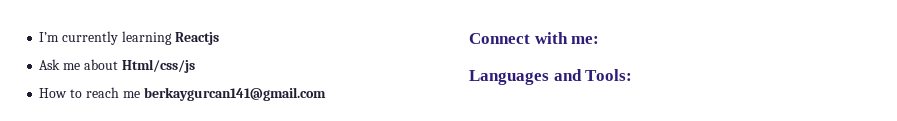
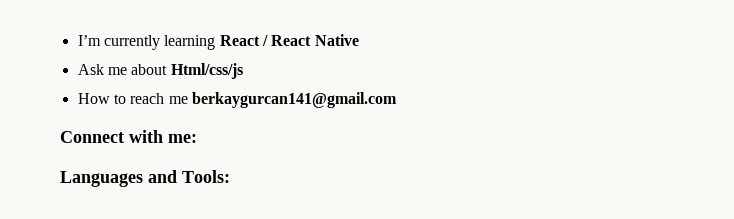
- I’m currently learning Reactjs
+ I’m currently learning React / React Native

